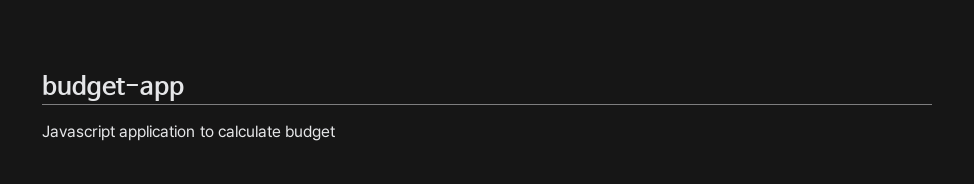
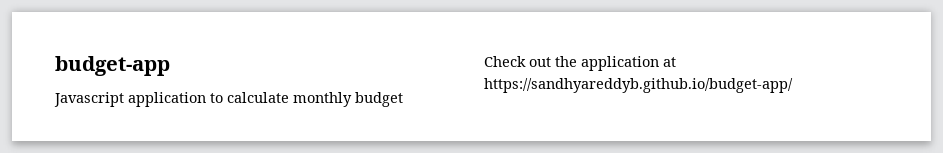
- Javascript application to calculate budget
+ Javascript application to calculate monthly budget
+ Check out the application at https://sandhyareddyb.github.io/budget-app/

